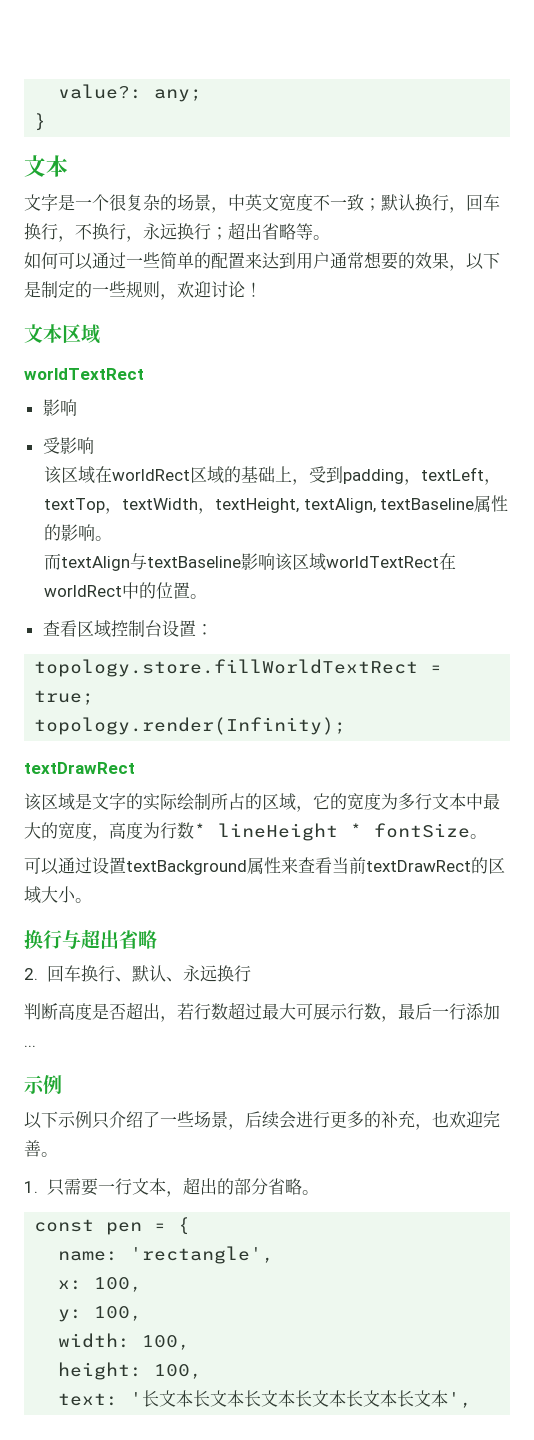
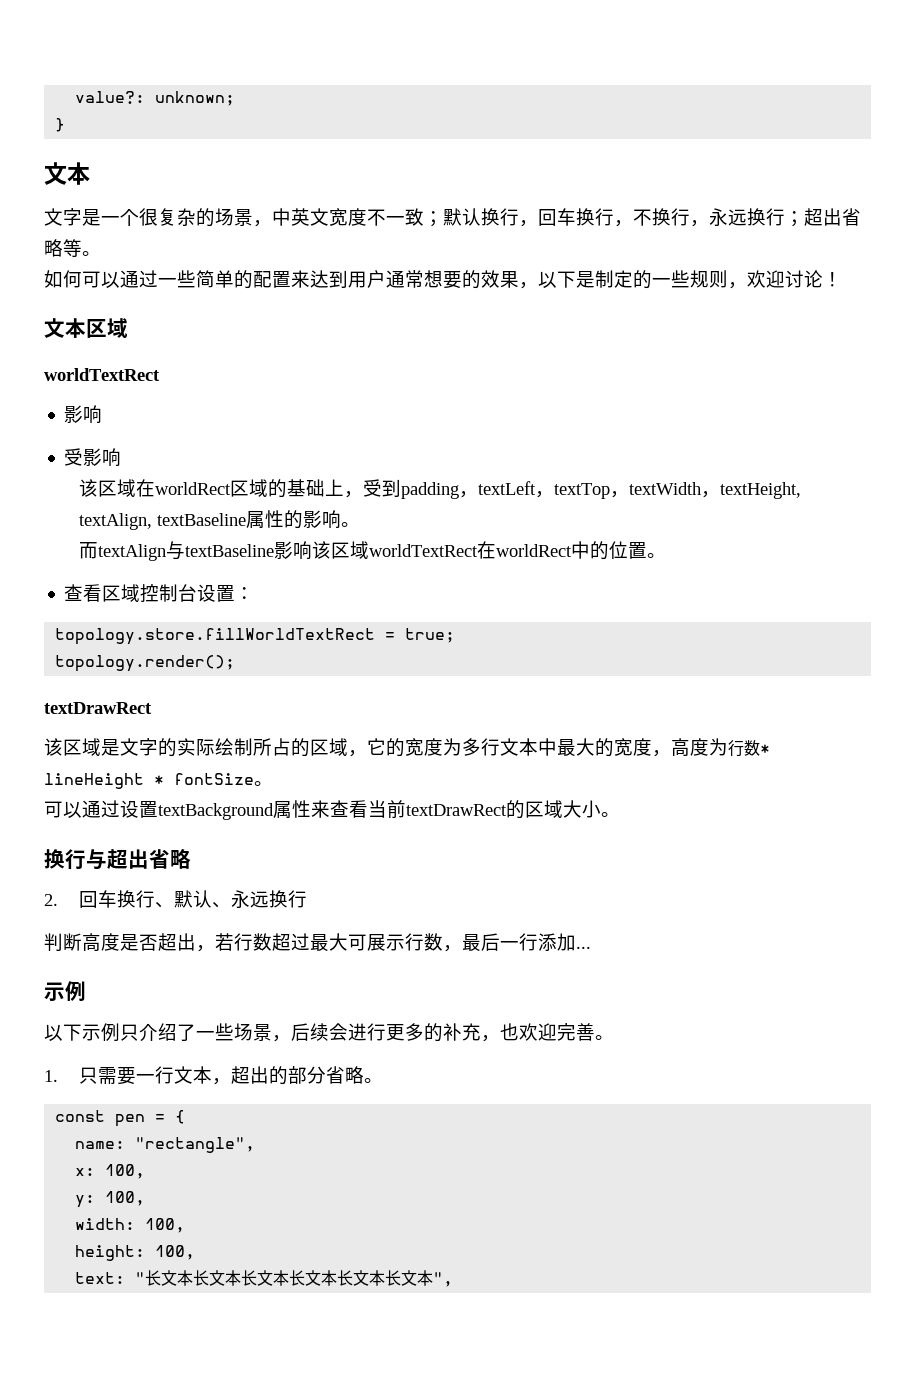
- value?: any;
+ value?: unknown;
- topology.render(Infinity);
+ topology.render();
- name: 'rectangle',
+ name: "rectangle",
- text: '长文本长文本长文本长文本长文本长文本',
+ text: "长文本长文本长文本长文本长文本长文本",

